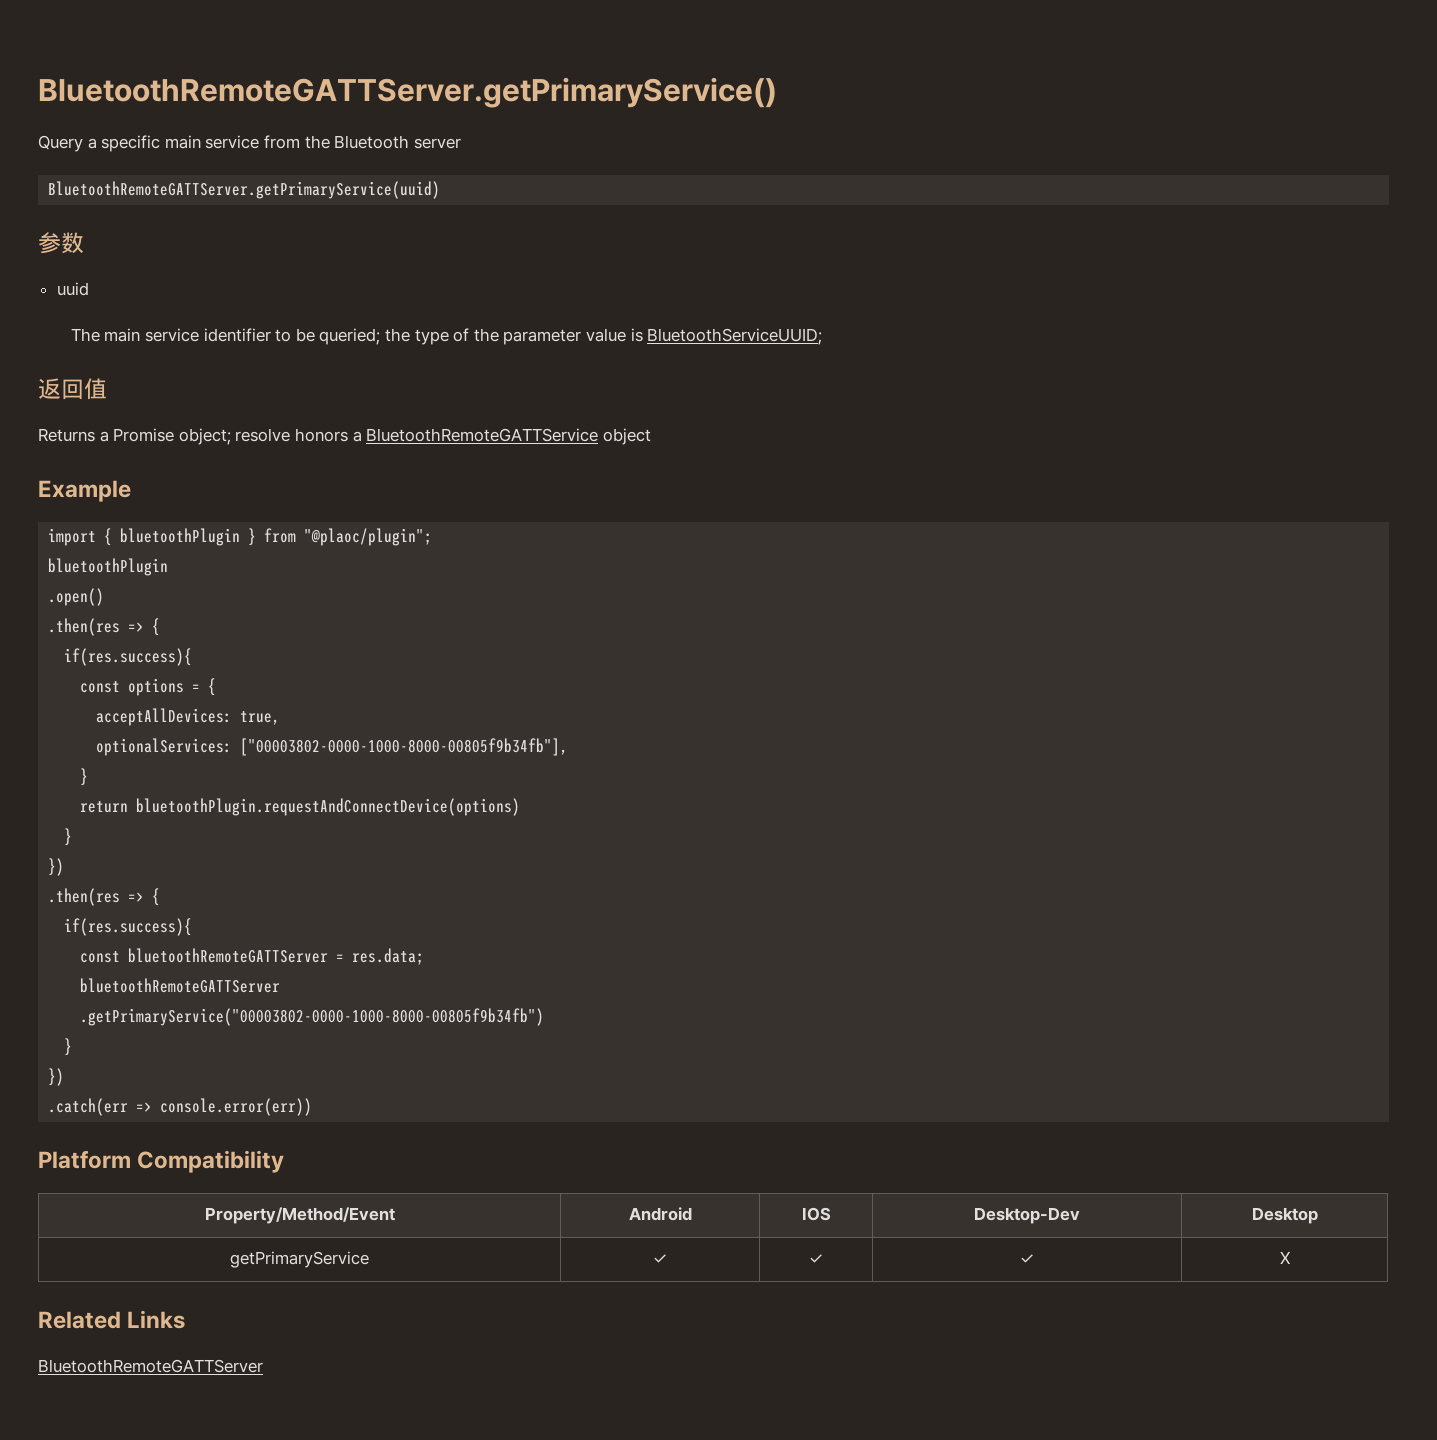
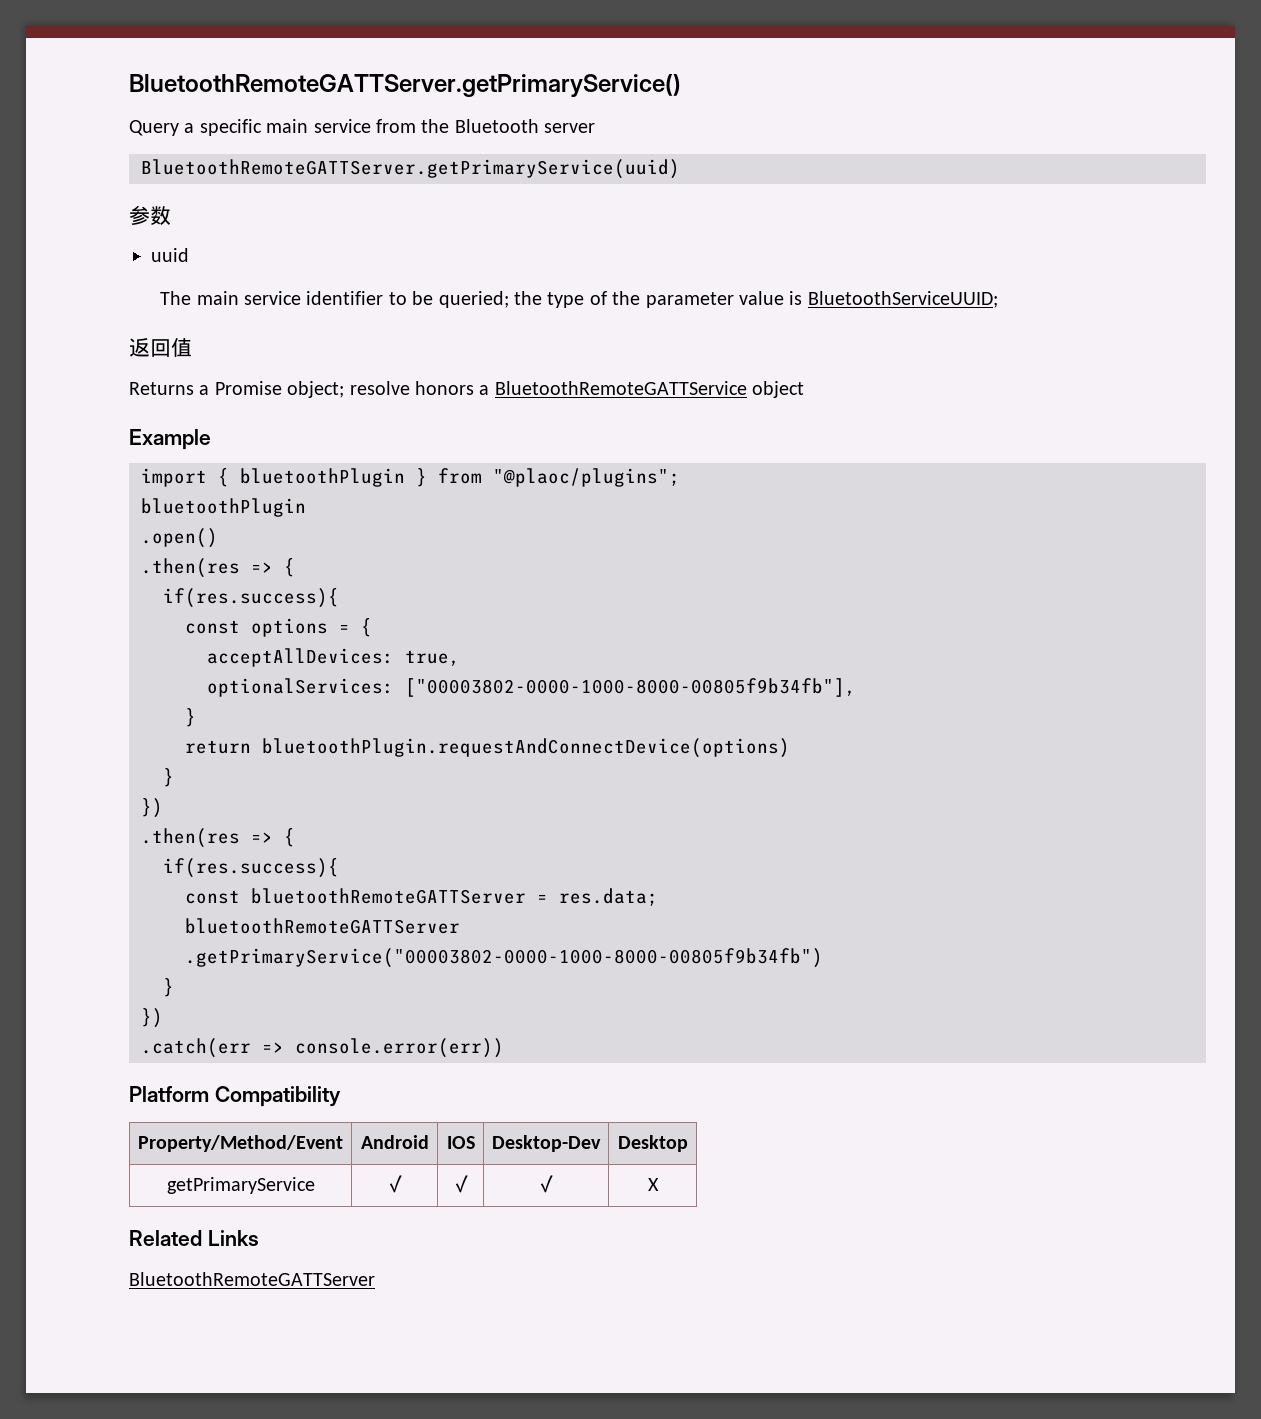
- import { bluetoothPlugin } from "@plaoc/plugin";
+ import { bluetoothPlugin } from "@plaoc/plugins";

